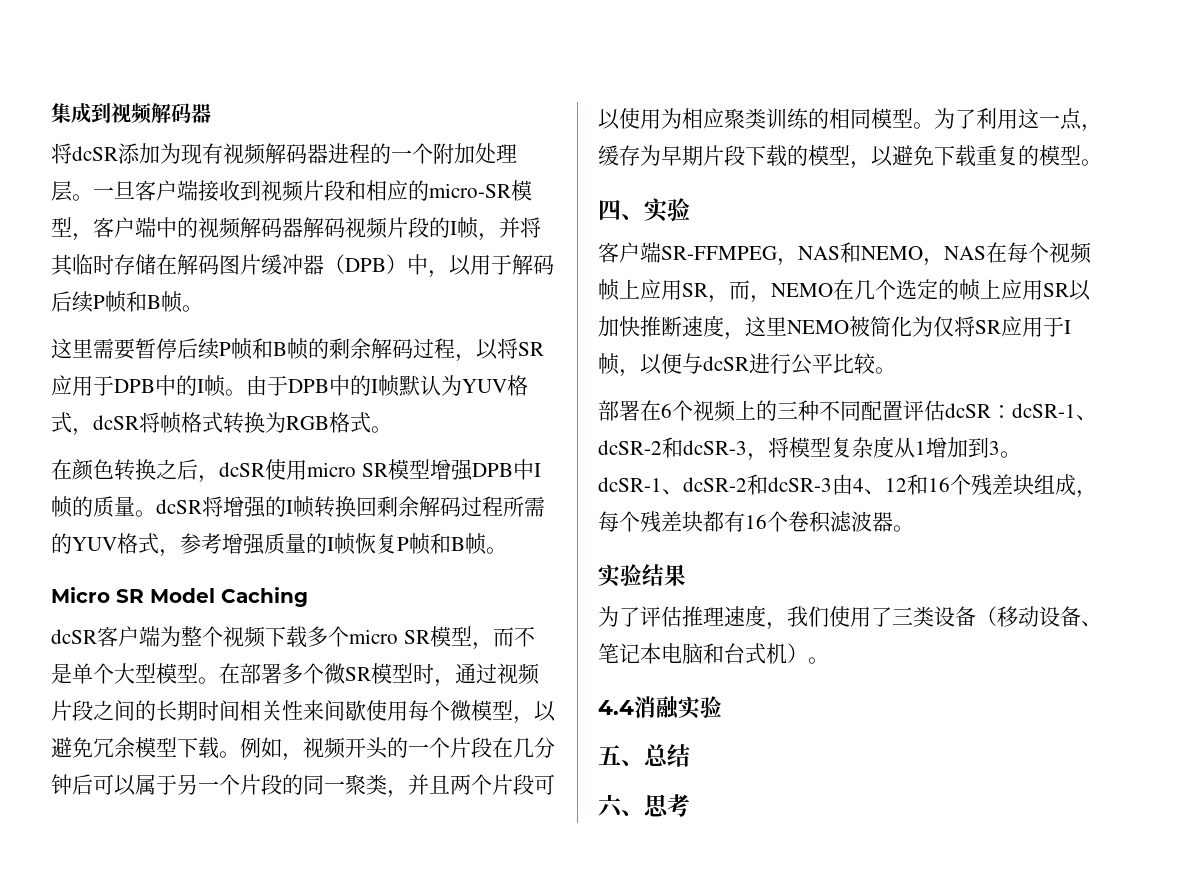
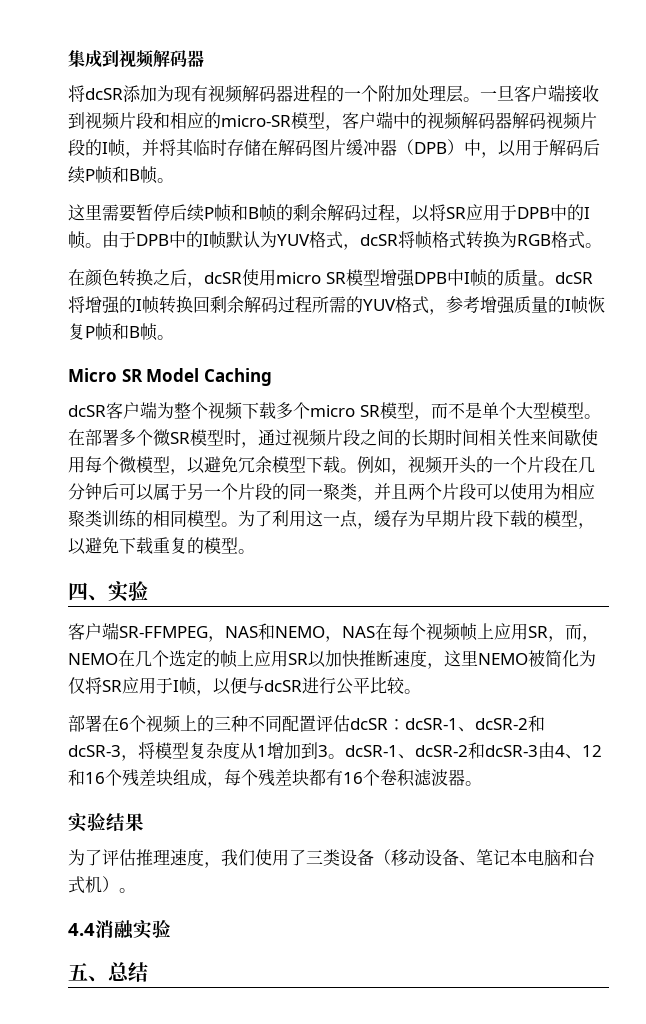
- 六、思考

